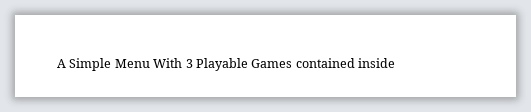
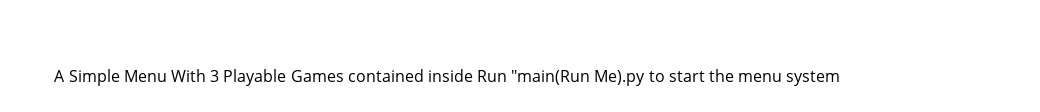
- A Simple Menu With 3 Playable Games contained inside
+ A Simple Menu With 3 Playable Games contained inside Run "main(Run Me).py to start the menu system

